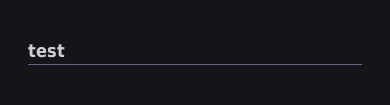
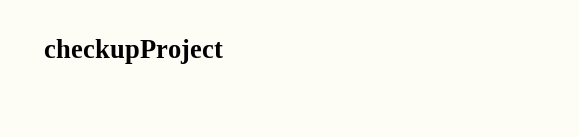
- test
+ checkupProject

